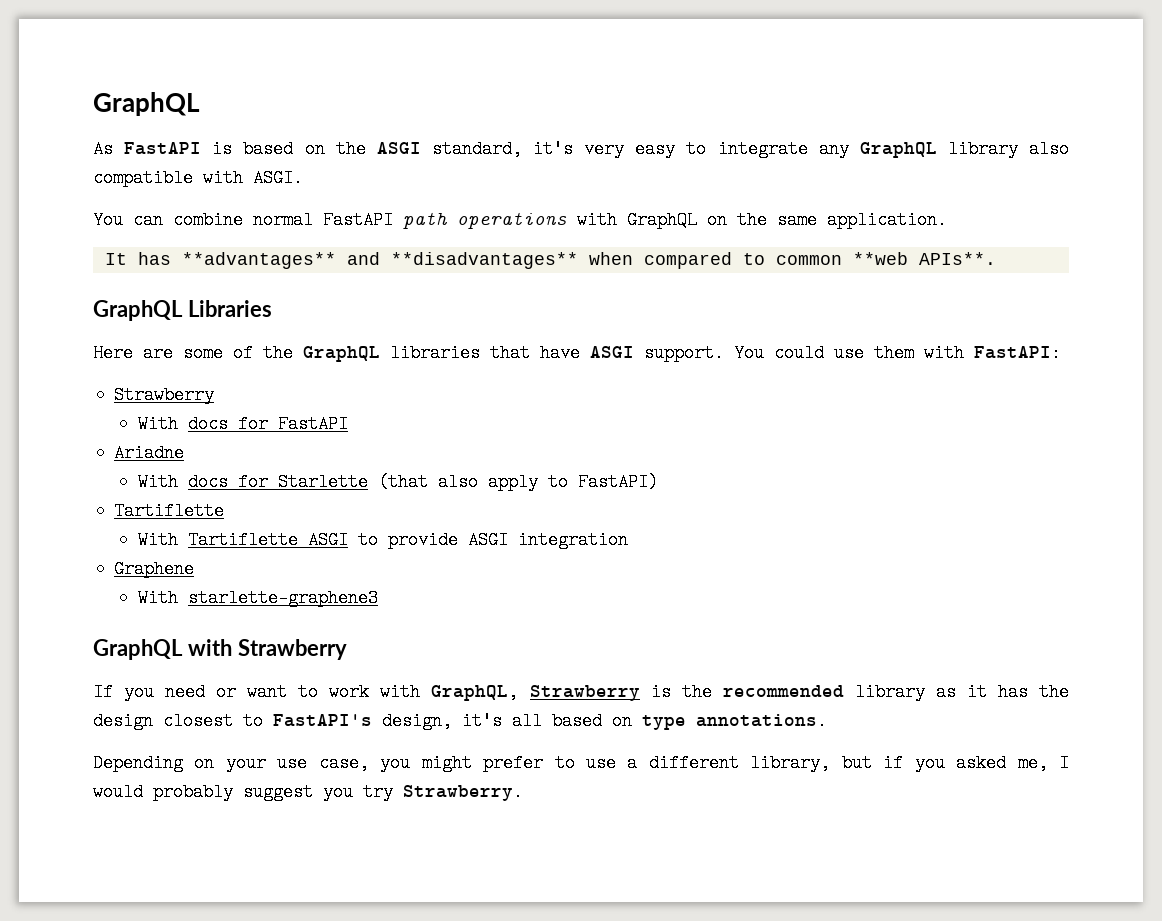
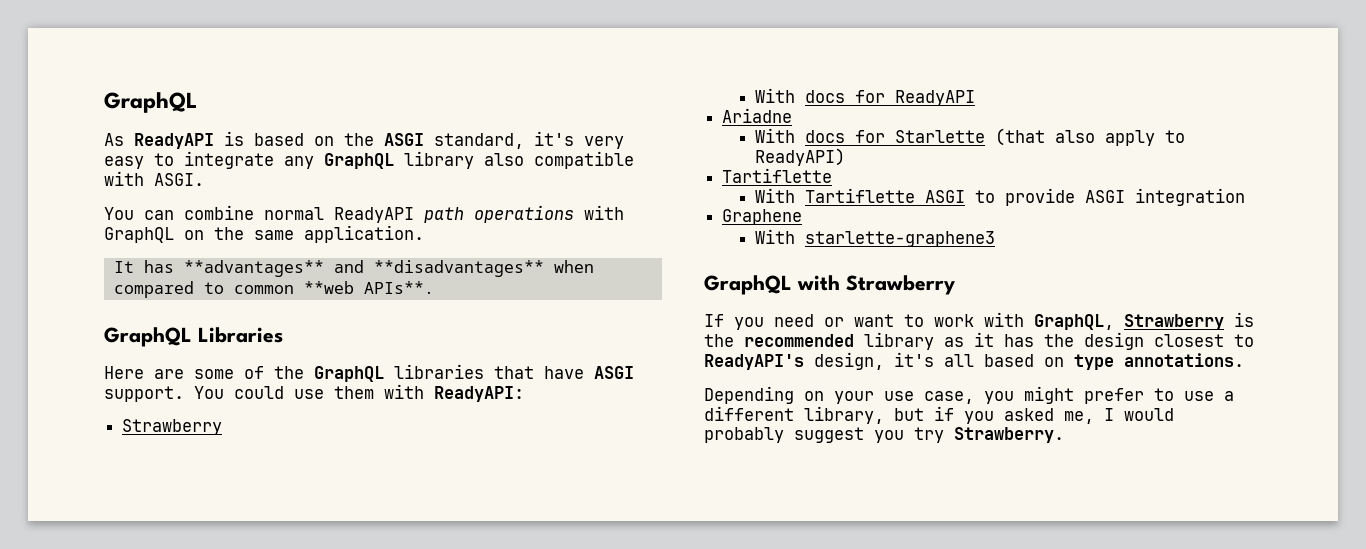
- As FastAPI is based on the ASGI standard, it's very easy to integrate any GraphQL library also compatible with ASGI.
+ As ReadyAPI is based on the ASGI standard, it's very easy to integrate any GraphQL library also compatible with ASGI.
- You can combine normal FastAPI path operations with GraphQL on the same application.
+ You can combine normal ReadyAPI path operations with GraphQL on the same application.
- You could use them with FastAPI:
+ You could use them with ReadyAPI:
- With docs for FastAPI
+ With docs for ReadyAPI
- With docs for Starlette (that also apply to FastAPI)
+ With docs for Starlette (that also apply to ReadyAPI)
- If you need or want to work with GraphQL, Strawberry is the recommended library as it has the design closest to FastAPI's design, it's all based on type annotations.
+ If you need or want to work with GraphQL, Strawberry is the recommended library as it has the design closest to ReadyAPI's design, it's all based on type annotations.

